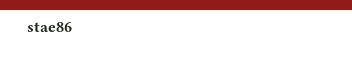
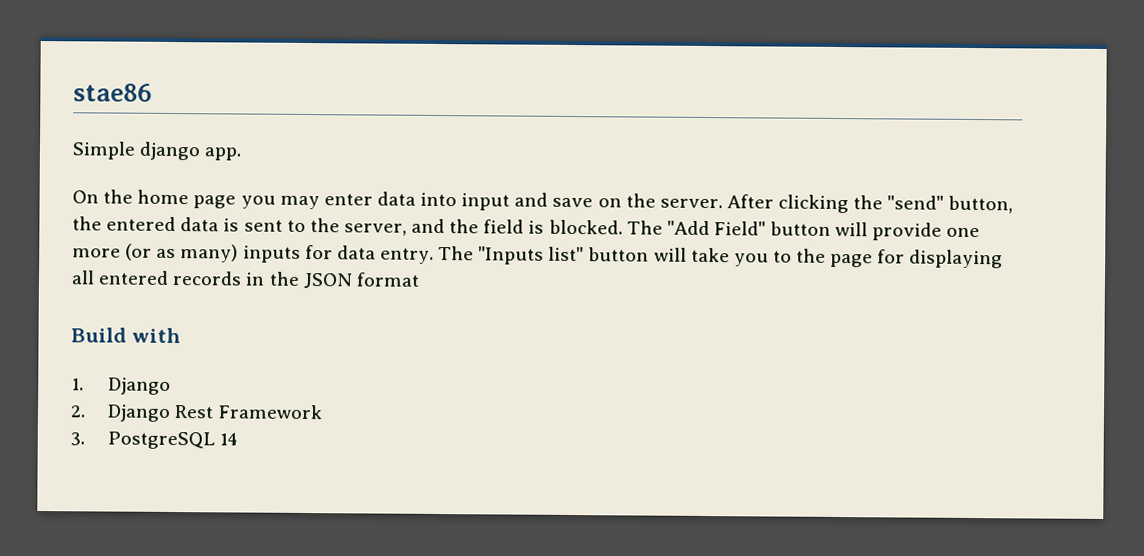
+ Simple django app.
+ On the home page you may enter data into input and save on the server. After clicking the "send" button, the entered data is sent to the server, and the field is blocked. The "Add Field" button will provide one more (or as many) inputs for data entry. The "Inputs list" button will take you to the page for displaying all entered records in the JSON format
+ Build with
+ 1. Django
+ 2. Django Rest Framework
+ 3. PostgreSQL 14

